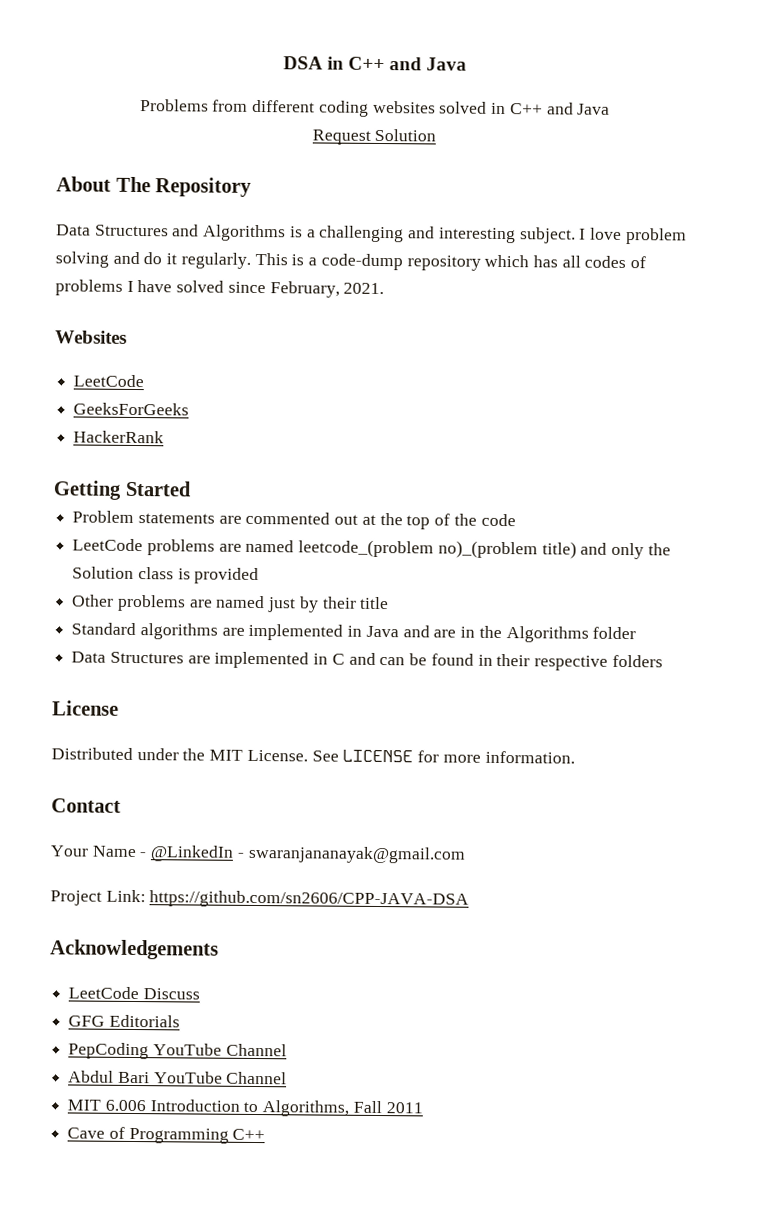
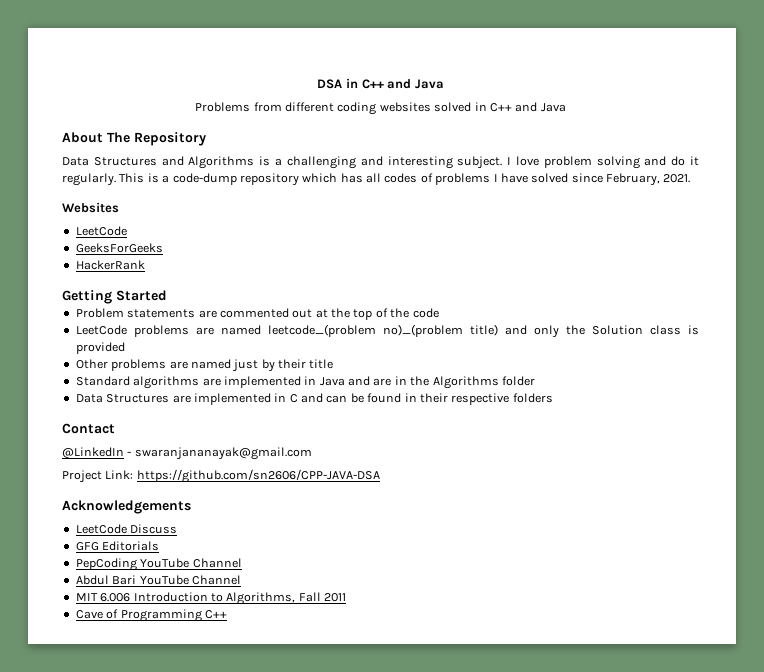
- Request Solution
- License
- Distributed under the MIT License. See LICENSE for more information.
  Contact
- Your Name - @LinkedIn - swaranjananayak@gmail.com
+ @LinkedIn - swaranjananayak@gmail.com

